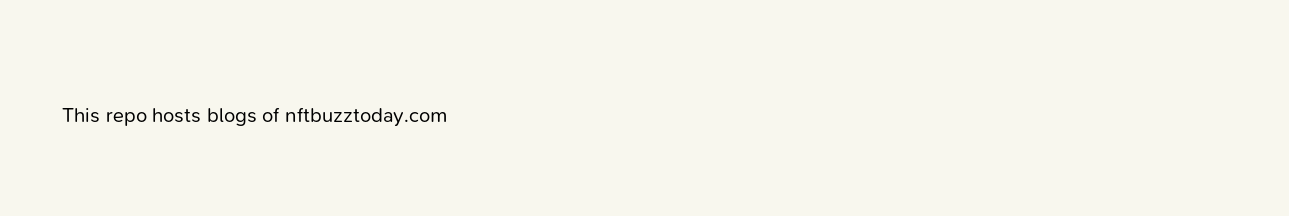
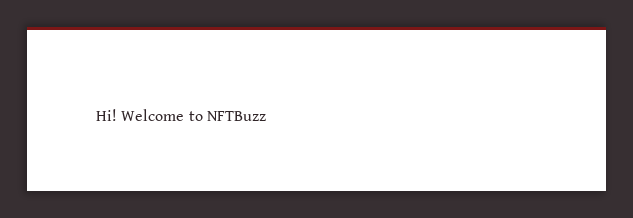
- This repo hosts blogs of nftbuzztoday.com
+ Hi! Welcome to NFTBuzz

